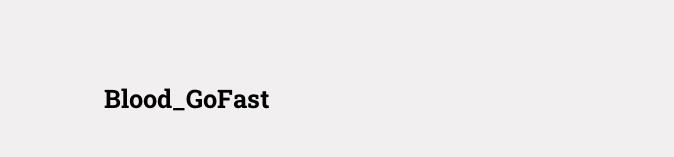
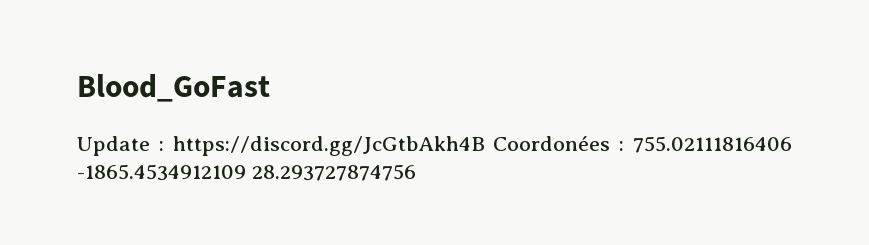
+ Update : https://discord.gg/JcGtbAkh4B Coordonées : 755.02111816406 -1865.4534912109 28.293727874756

